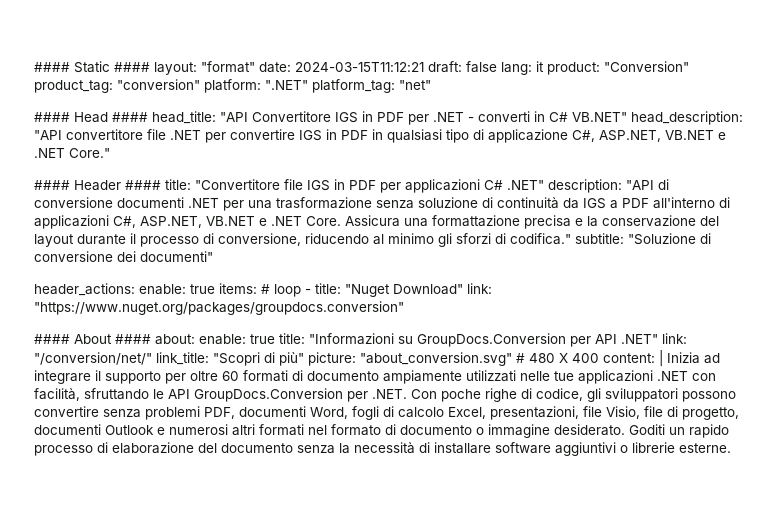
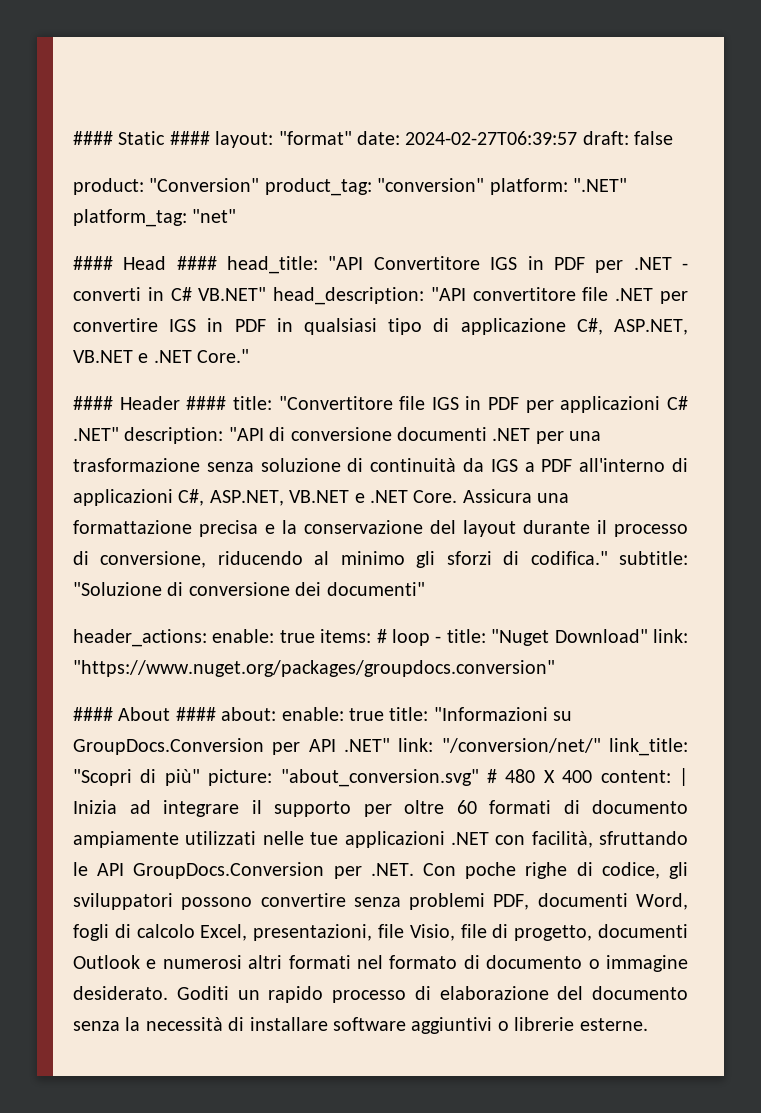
- #### Static #### layout: "format" date: 2024-03-15T11:12:21 draft: false lang: it product: "Conversion" product_tag: "conversion" platform: ".NET" platform_tag: "net"
+ #### Static #### layout: "format" date: 2024-02-27T06:39:57 draft: false
+ product: "Conversion" product_tag: "conversion" platform: ".NET" platform_tag: "net"

